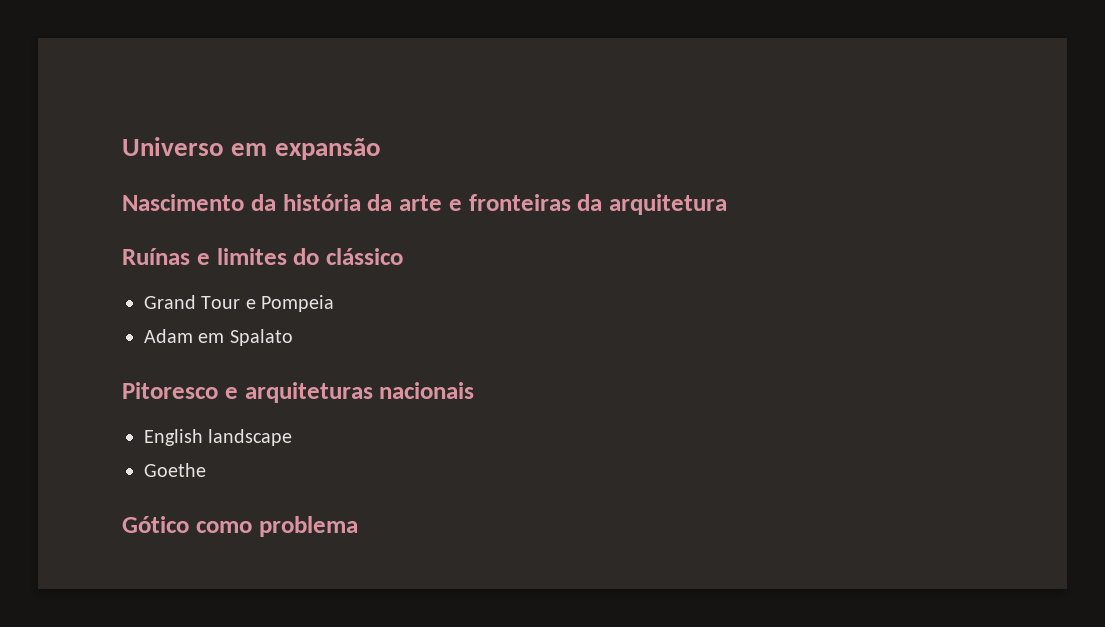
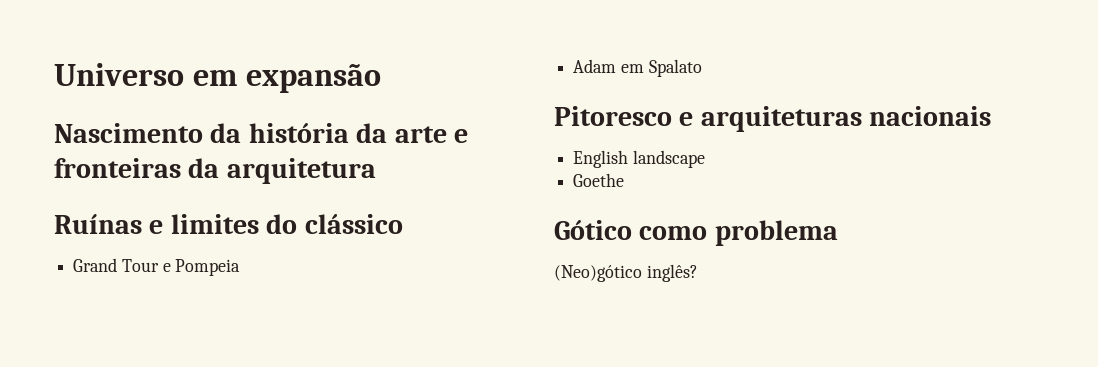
+ (Neo)gótico inglês?

